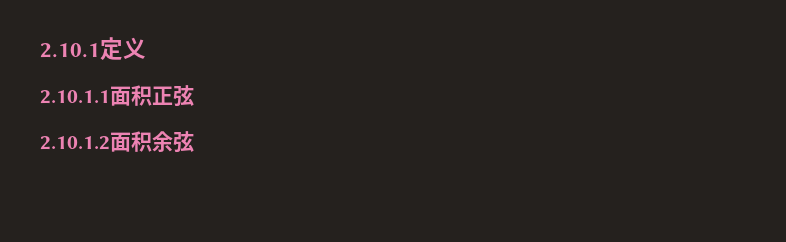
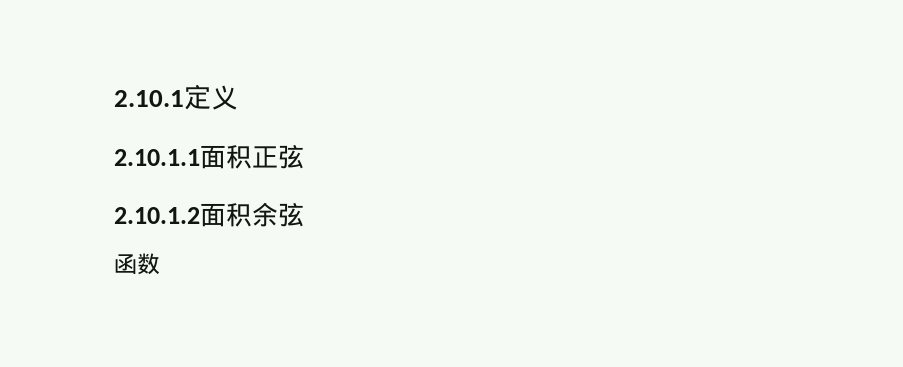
+ 函数

